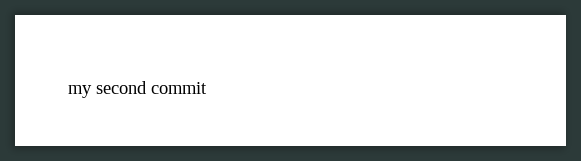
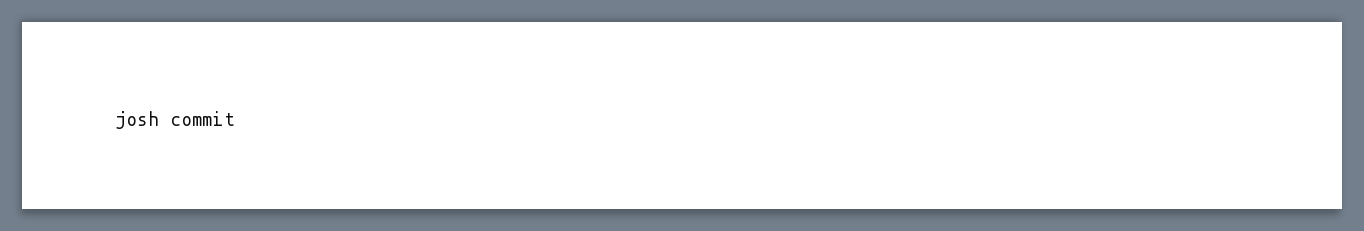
- my second commit
+ josh commit

